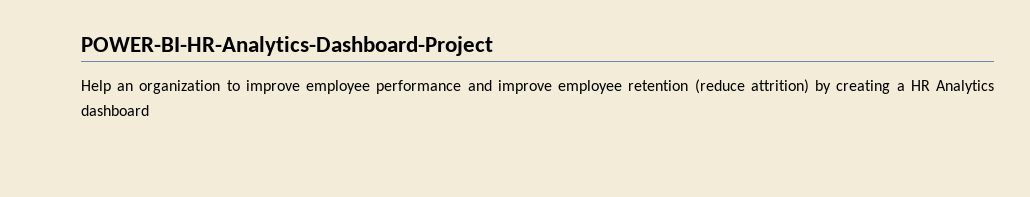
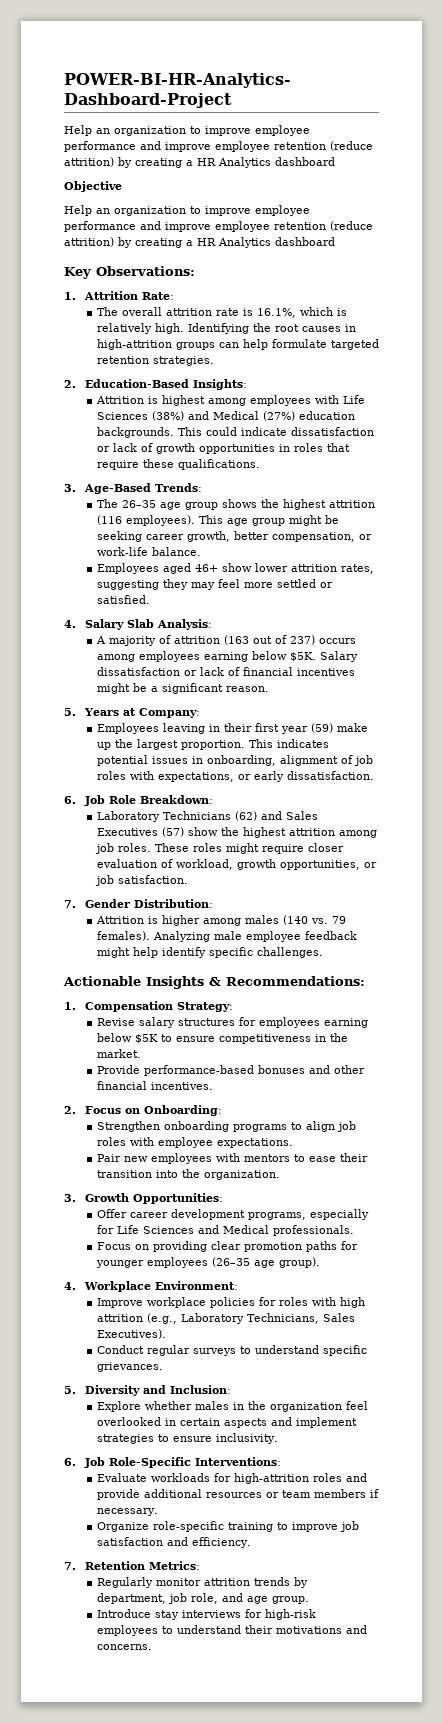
+ Objective
+ Help an organization to improve employee performance and improve employee retention (reduce attrition) by creating a HR Analytics dashboard
+ Key Observations:
+ 1. Attrition Rate:
+ The overall attrition rate is 16.1%, which is relatively high. Identifying the root causes in high-attrition groups can help formulate targeted retention strategies.
+ 2. Education-Based Insights:
+ Attrition is highest among employees with Life Sciences (38%) and Medical (27%) education backgrounds. This could indicate dissatisfaction or lack of growth opportunities in roles that require these qualifications.
+ 3. Age-Based Trends:
+ The 26–35 age group shows the highest attrition (116 employees). This age group might be seeking career growth, better compensation, or work-life balance.
+ Employees aged 46+ show lower attrition rates, suggesting they may feel more settled or satisfied.
+ 4. Salary Slab Analysis:
+ A majority of attrition (163 out of 237) occurs among employees earning below $5K. Salary dissatisfaction or lack of financial incentives might be a significant reason.
+ 5. Years at Company:
+ Employees leaving in their first year (59) make up the largest proportion. This indicates potential issues in onboarding, alignment of job roles with expectations, or early dissatisfaction.
+ 6. Job Role Breakdown:
+ Laboratory Technicians (62) and Sales Executives (57) show the highest attrition among job roles. These roles might require closer evaluation of workload, growth opportunities, or job satisfaction.
+ 7. Gender Distribution:
+ Attrition is higher among males (140 vs. 79 females). Analyzing male employee feedback might help identify specific challenges.
+ Actionable Insights & Recommendations:
+ 1. Compensation Strategy:
+ Revise salary structures for employees earning below $5K to ensure competitiveness in the market.
+ Provide performance-based bonuses and other financial incentives.
+ 2. Focus on Onboarding:
+ Strengthen onboarding programs to align job roles with employee expectations.
+ Pair new employees with mentors to ease their transition into the organization.
+ 3. Growth Opportunities:
+ Offer career development programs, especially for Life Sciences and Medical professionals.
+ Focus on providing clear promotion paths for younger employees (26–35 age group).
+ 4. Workplace Environment:
+ Improve workplace policies for roles with high attrition (e.g., Laboratory Technicians, Sales Executives).
+ Conduct regular surveys to understand specific grievances.
+ 5. Diversity and Inclusion:
+ Explore whether males in the organization feel overlooked in certain aspects and implement strategies to ensure inclusivity.
+ 6. Job Role-Specific Interventions:
+ Evaluate workloads for high-attrition roles and provide additional resources or team members if necessary.
+ Organize role-specific training to improve job satisfaction and efficiency.
+ 7. Retention Metrics:
+ Regularly monitor attrition trends by department, job role, and age group.
+ Introduce stay interviews for high-risk employees to understand their motivations and concerns.

